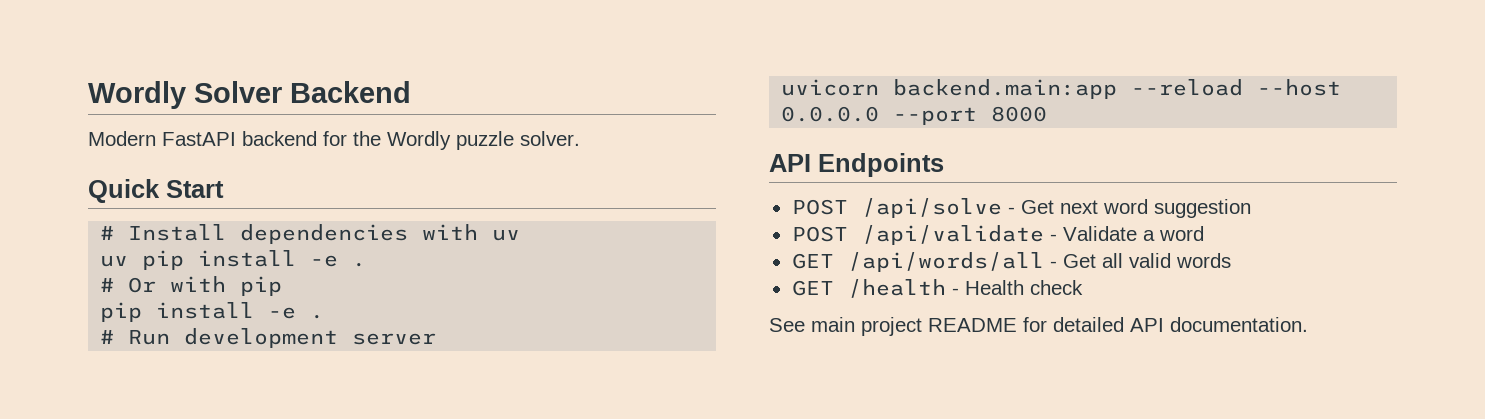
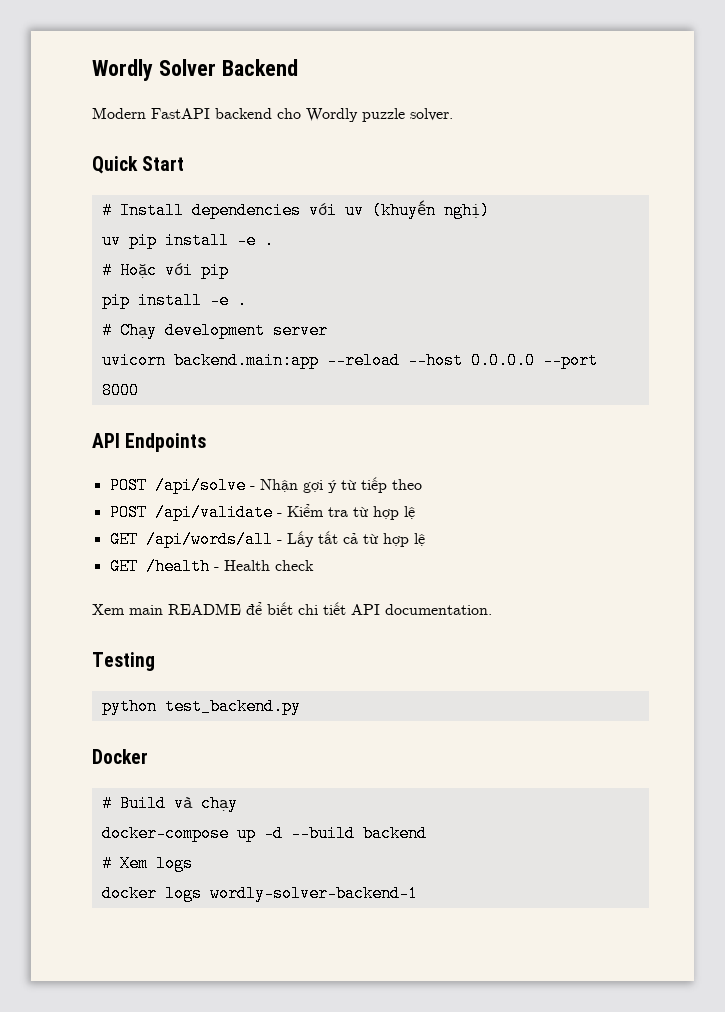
- Modern FastAPI backend for the Wordly puzzle solver.
+ Modern FastAPI backend cho Wordly puzzle solver.
- # Install dependencies with uv
+ # Install dependencies với uv (khuyến nghị)
- # Or with pip
+ # Hoặc với pip
- # Run development server
+ # Chạy development server
- POST /api/solve - Get next word suggestion
- POST /api/validate - Validate a word
- GET /api/words/all - Get all valid words
+ POST /api/solve - Nhận gợi ý từ tiếp theo
+ POST /api/validate - Kiểm tra từ hợp lệ
+ GET /api/words/all - Lấy tất cả từ hợp lệ
- See main project README for detailed API documentation.
+ Xem main README để biết chi tiết API documentation.
+ Testing
+ python test_backend.py
+ Docker
+ # Build và chạy
+ docker-compose up -d --build backend
+ # Xem logs
+ docker logs wordly-solver-backend-1

